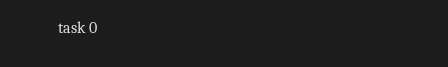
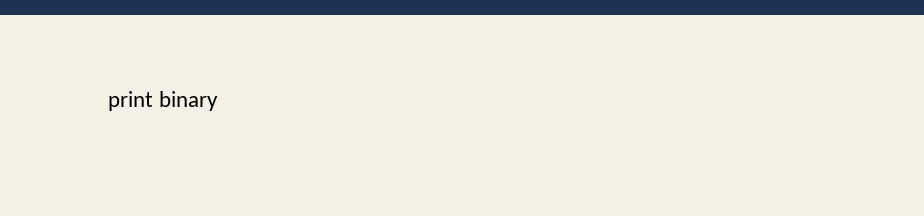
- task 0
+ print binary

